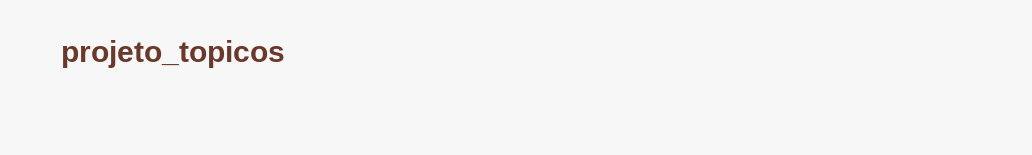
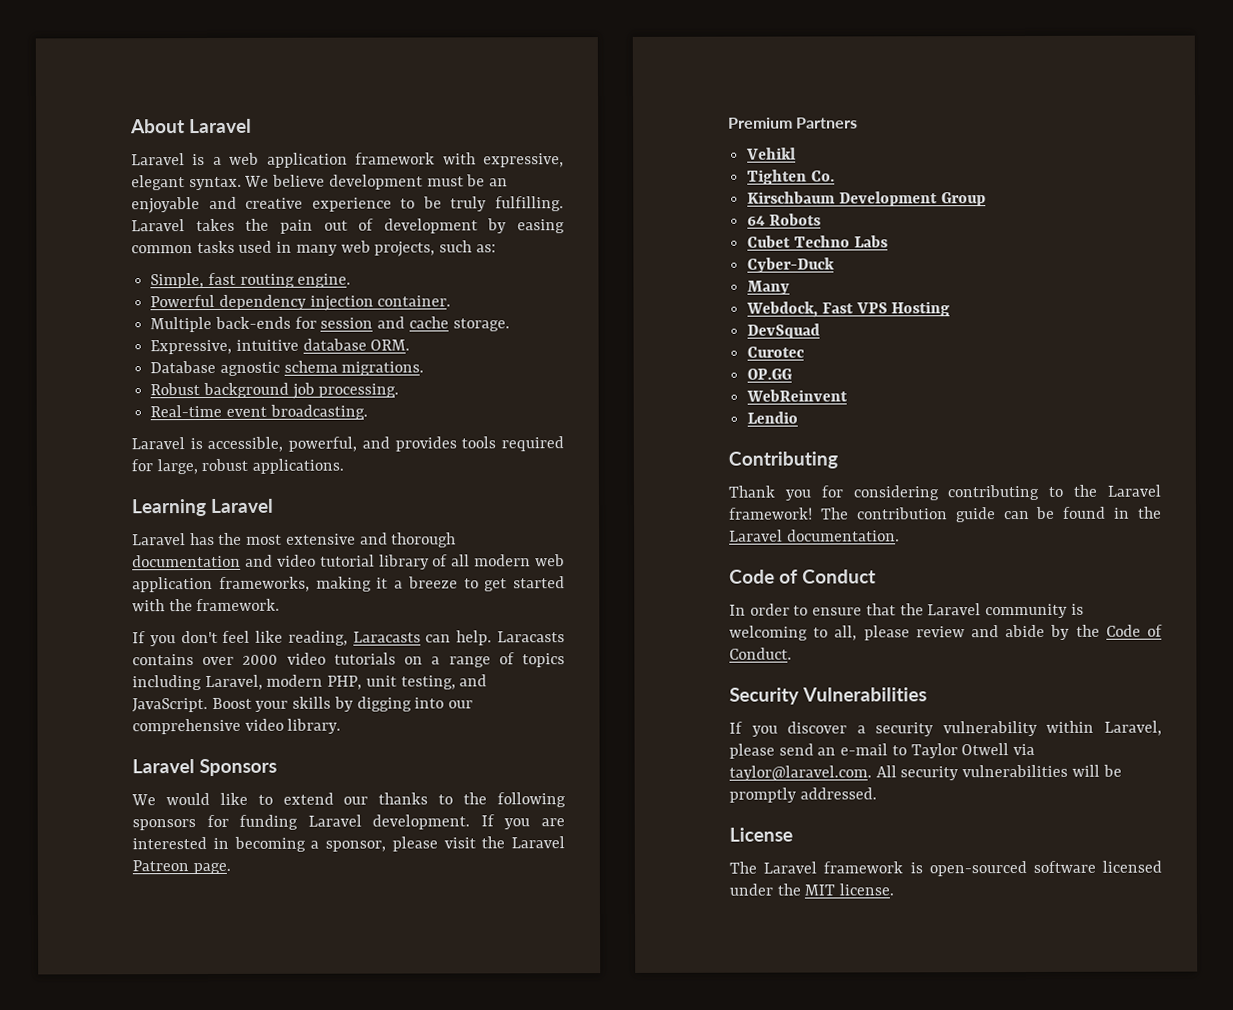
- projeto_topicos
+ About Laravel
+ Laravel is a web application framework with expressive, elegant syntax. We believe development must be an enjoyable and creative experience to be truly fulfilling. Laravel takes the pain out of development by easing common tasks used in many web projects, such as:
+ Simple, fast routing engine.
+ Powerful dependency injection container.
+ Multiple back-ends for session and cache storage.
+ Expressive, intuitive database ORM.
+ Database agnostic schema migrations.
+ Robust background job processing.
+ Real-time event broadcasting.
+ Laravel is accessible, powerful, and provides tools required for large, robust applications.
+ Learning Laravel
+ Laravel has the most extensive and thorough documentation and video tutorial library of all modern web application frameworks, making it a breeze to get started with the framework.
+ If you don't feel like reading, Laracasts can help. Laracasts contains over 2000 video tutorials on a range of topics including Laravel, modern PHP, unit testing, and JavaScript. Boost your skills by digging into our comprehensive video library.
+ Laravel Sponsors
+ We would like to extend our thanks to the following sponsors for funding Laravel development. If you are interested in becoming a sponsor, please visit the Laravel Patreon page.
+ Premium Partners
+ Vehikl
+ Tighten Co.
+ Kirschbaum Development Group
+ 64 Robots
+ Cubet Techno Labs
+ Cyber-Duck
+ Many
+ Webdock, Fast VPS Hosting
+ DevSquad
+ Curotec
+ OP.GG
+ WebReinvent
+ Lendio
+ Contributing
+ Thank you for considering contributing to the Laravel framework! The contribution guide can be found in the Laravel documentation.
+ Code of Conduct
+ In order to ensure that the Laravel community is welcoming to all, please review and abide by the Code of Conduct.
+ Security Vulnerabilities
+ If you discover a security vulnerability within Laravel, please send an e-mail to Taylor Otwell via taylor@laravel.com. All security vulnerabilities will be promptly addressed.
+ License
+ The Laravel framework is open-sourced software licensed under the MIT license.

